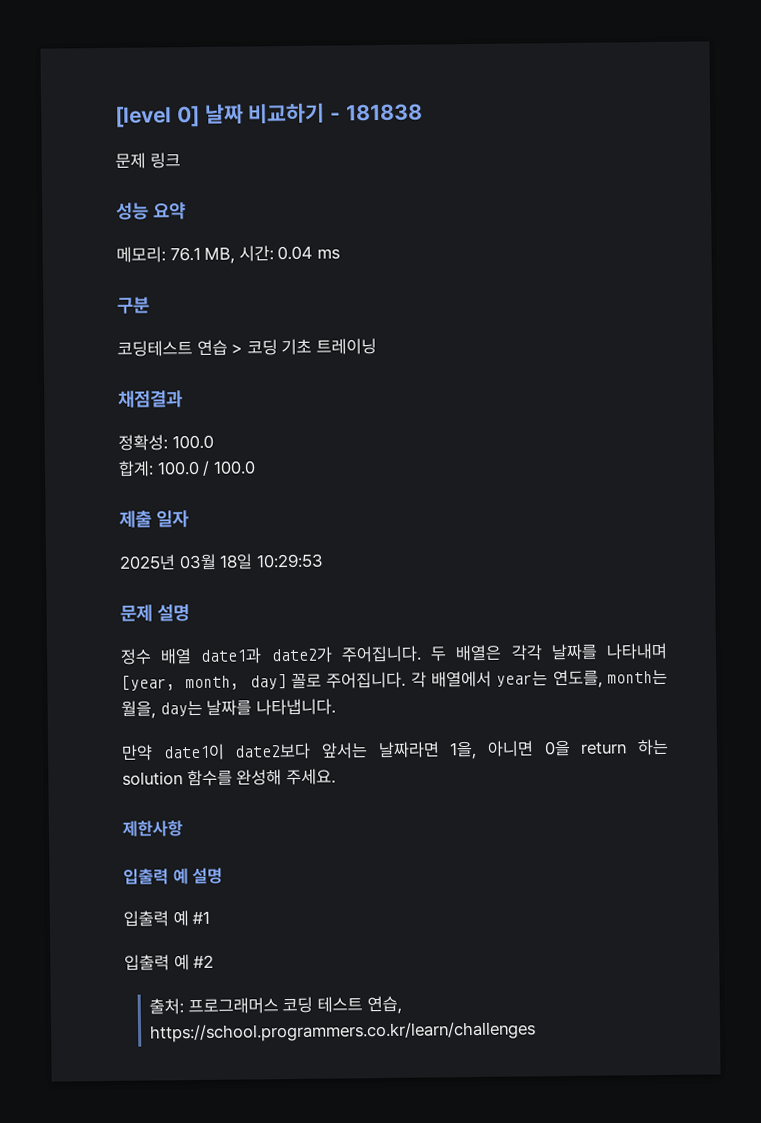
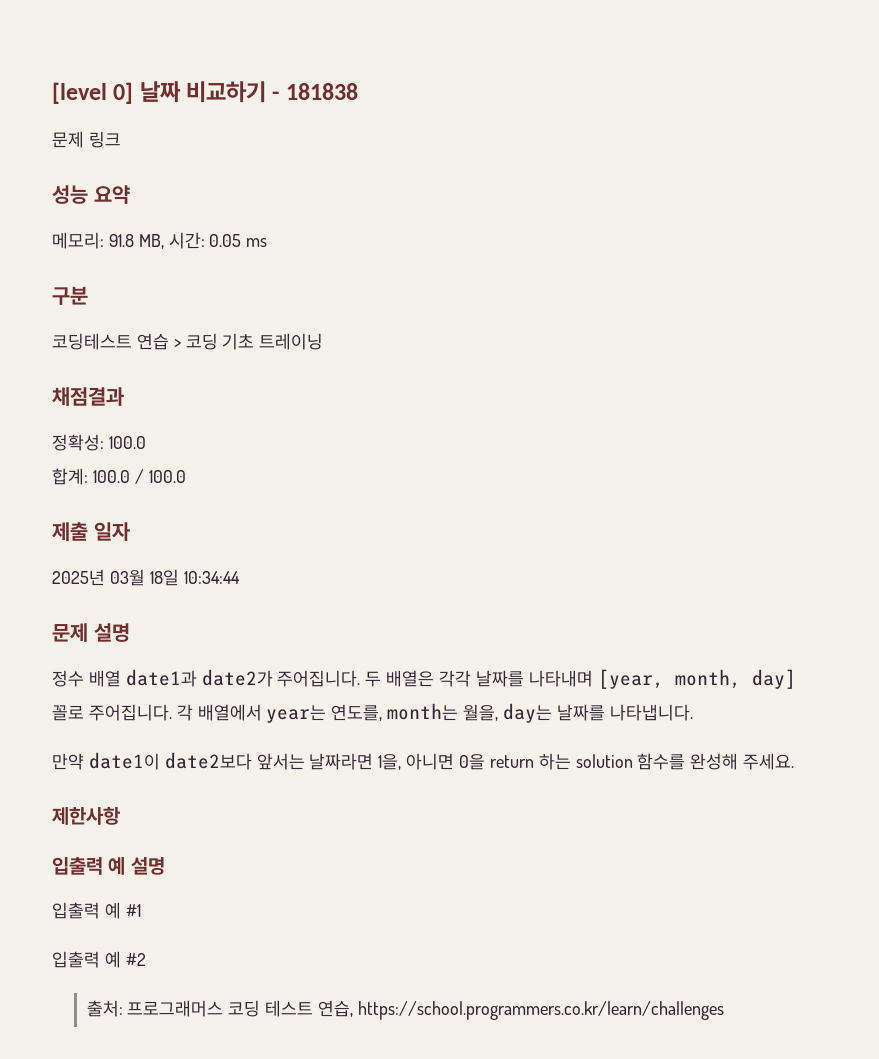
- 메모리: 76.1 MB, 시간: 0.04 ms
+ 메모리: 91.8 MB, 시간: 0.05 ms
- 2025년 03월 18일 10:29:53
+ 2025년 03월 18일 10:34:44

